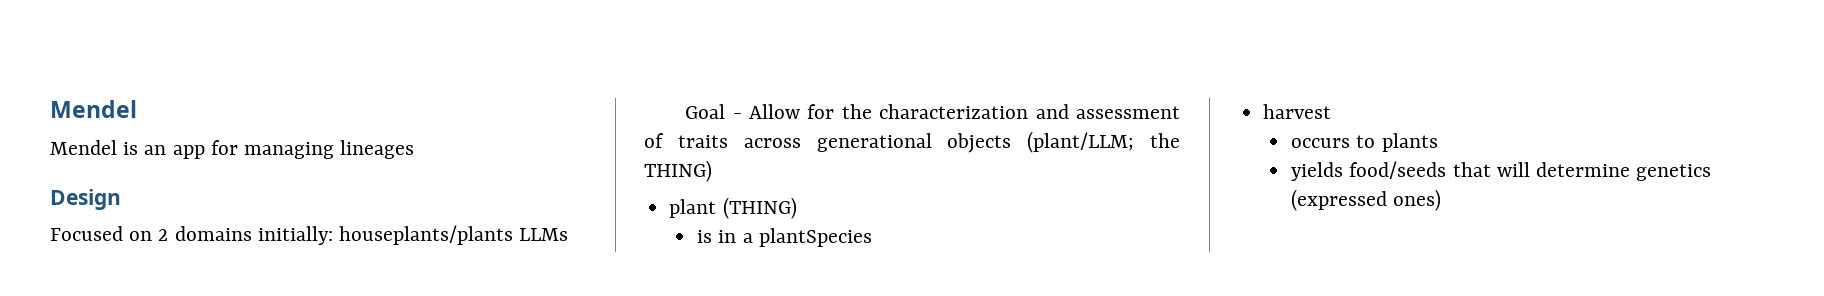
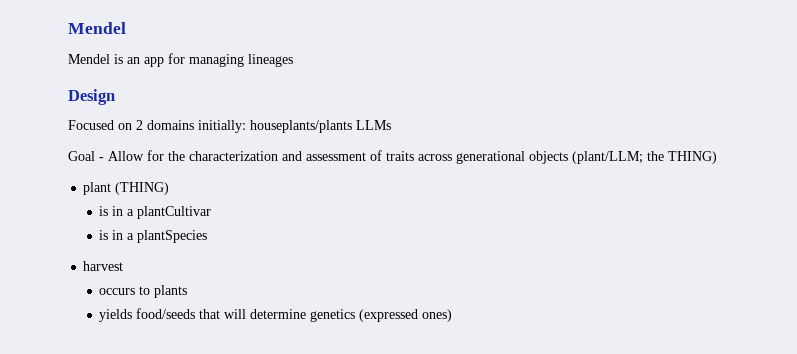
+ is in a plantCultivar

